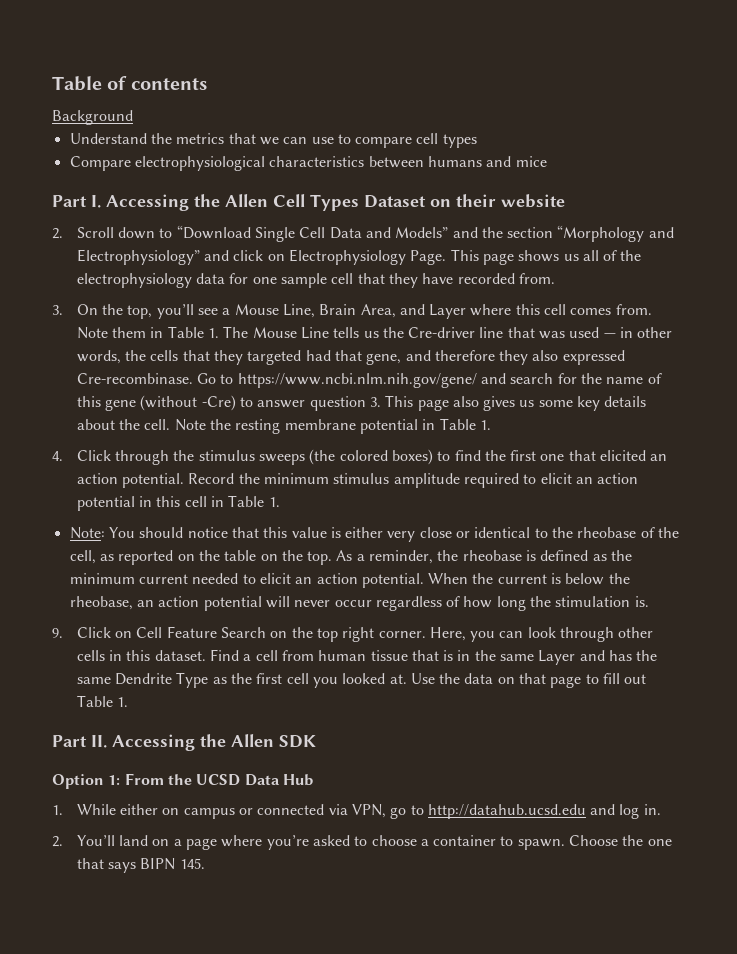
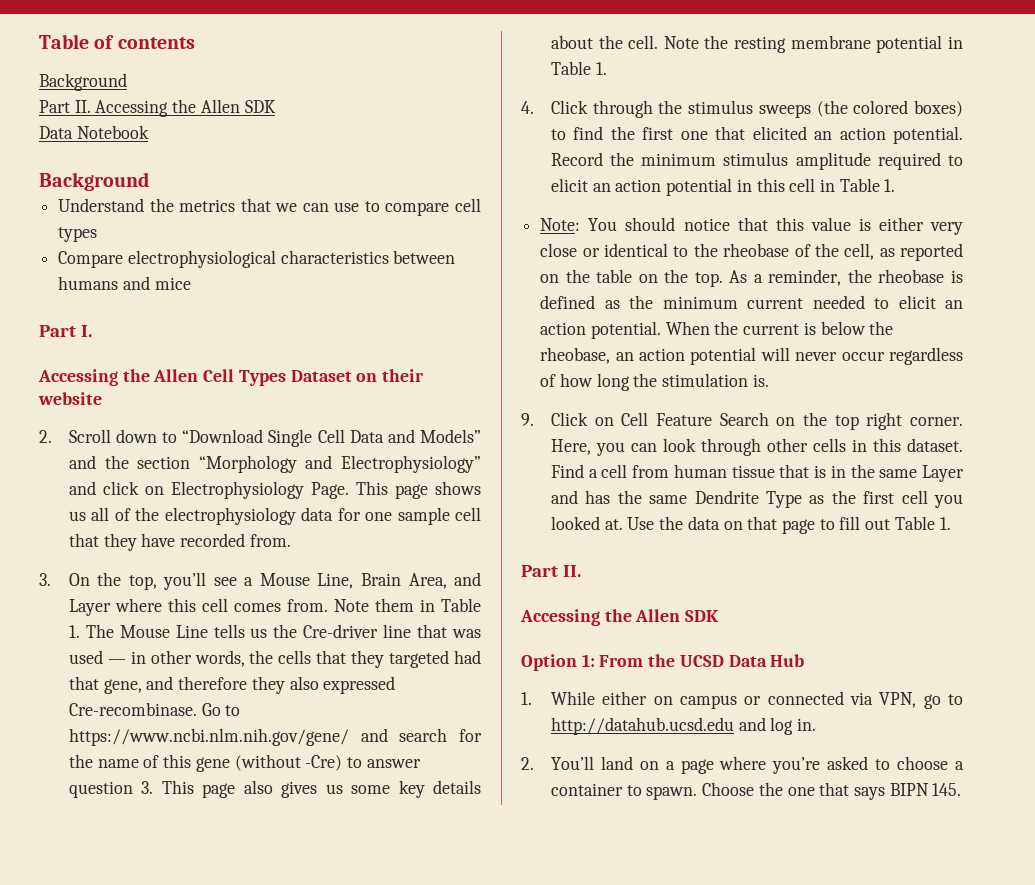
+ Part II. Accessing the Allen SDK
+ Data Notebook
+ Background
- Part I. Accessing the Allen Cell Types Dataset on their website
+ Part I.
+ Accessing the Allen Cell Types Dataset on their website
  Use the data on that page to fill out Table 1.
- Part II. Accessing the Allen SDK
+ Part II.
+ Accessing the Allen SDK

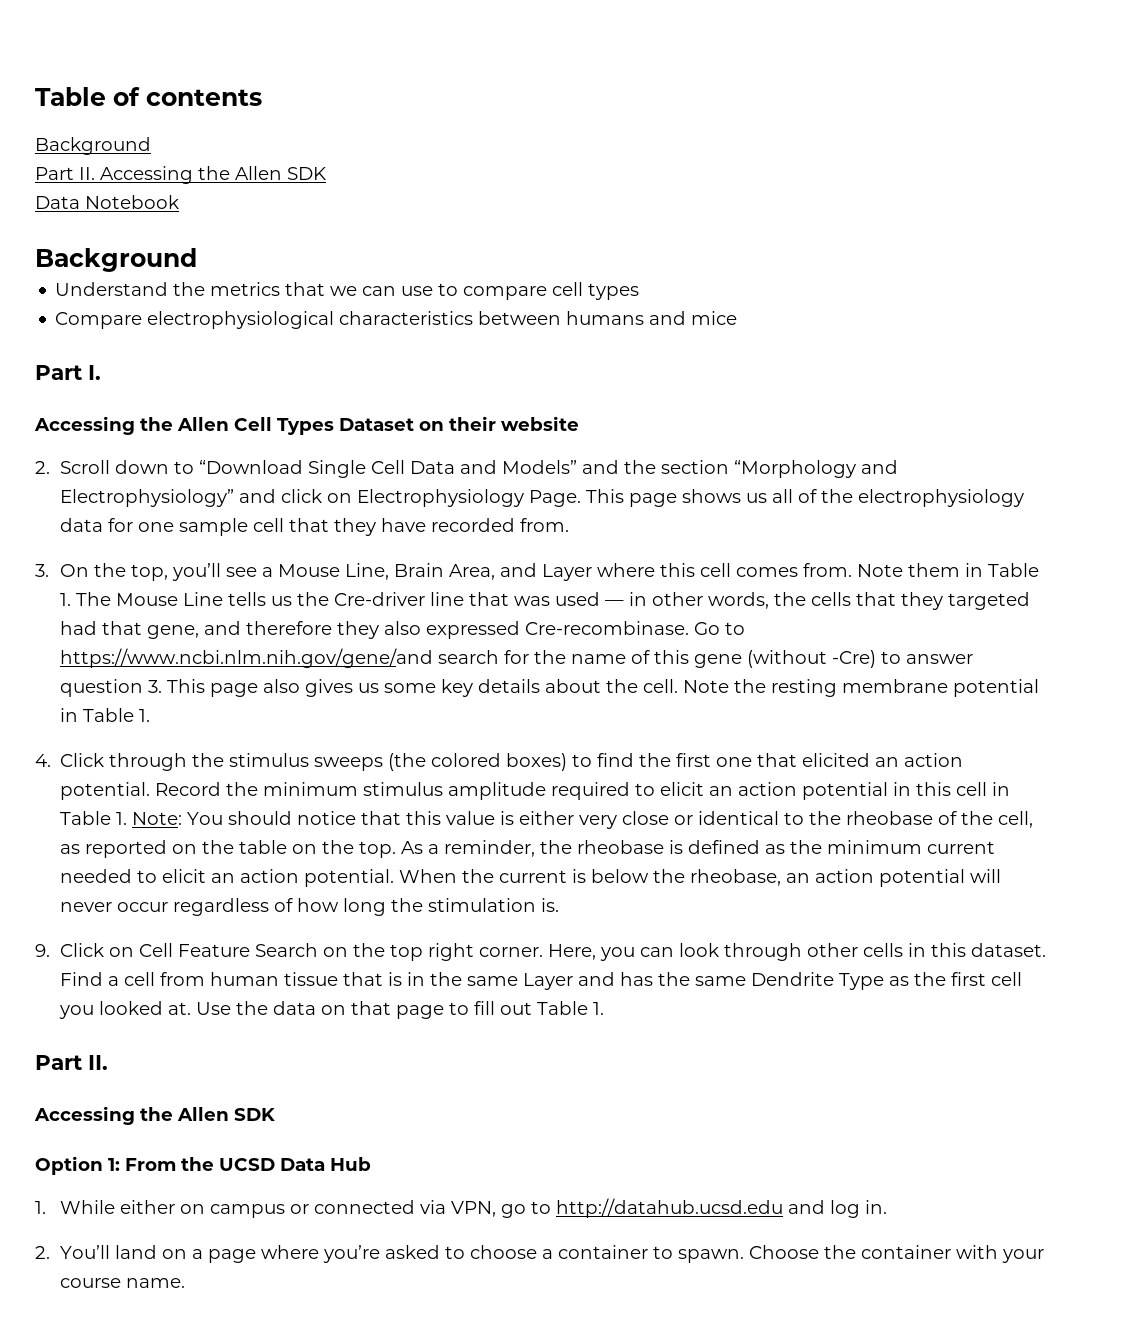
- Go to https://www.ncbi.nlm.nih.gov/gene/ and search for the name of this gene (without -Cre) to answer question 3. This page also gives us some key details about the cell.
+ Go to https://www.ncbi.nlm.nih.gov/gene/and search for the name of this gene (without -Cre) to answer question 3. This page also gives us some key details about the cell.
- Record the minimum stimulus amplitude required to elicit an action potential in this cell in Table 1.
- Note: You should notice that this value is either very close or identical to the rheobase of the cell, as reported on the table on the top.
+ Record the minimum stimulus amplitude required to elicit an action potential in this cell in Table 1. Note: You should notice that this value is either very close or identical to the rheobase of the cell, as reported on the table on the top.
- Choose the one that says BIPN 145.
+ Choose the container with your course name.

